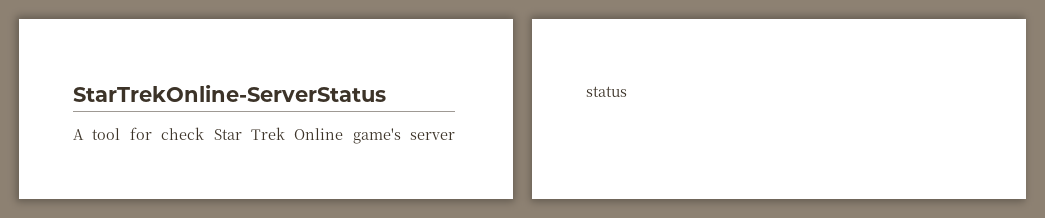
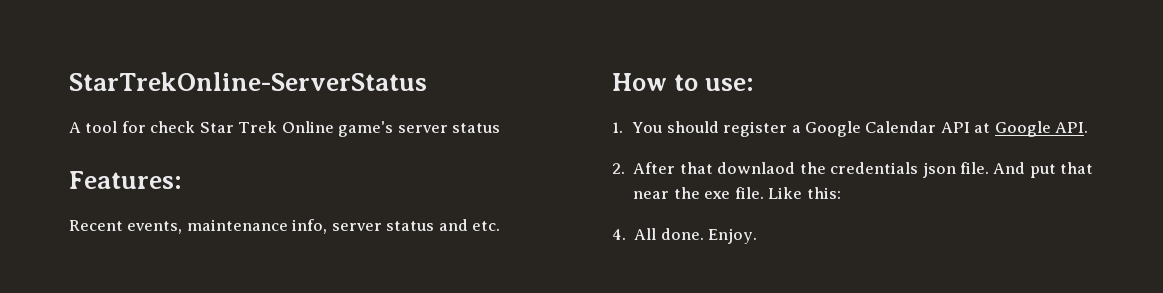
+ Features:
+ Recent events, maintenance info, server status and etc.
+ How to use:
+ 1. You should register a Google Calendar API at Google API.
+ 2. After that downlaod the credentials json file. And put that near the exe file. Like this:
+ 4. All done. Enjoy.

